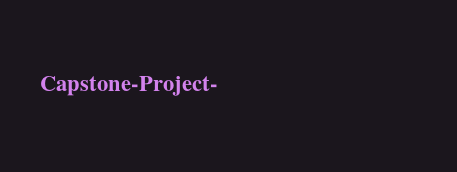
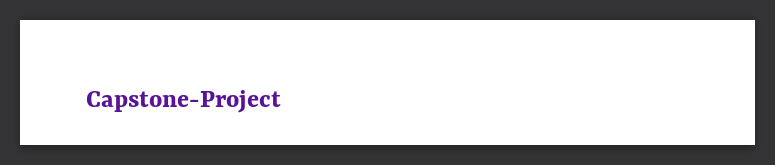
- Capstone-Project-
+ Capstone-Project

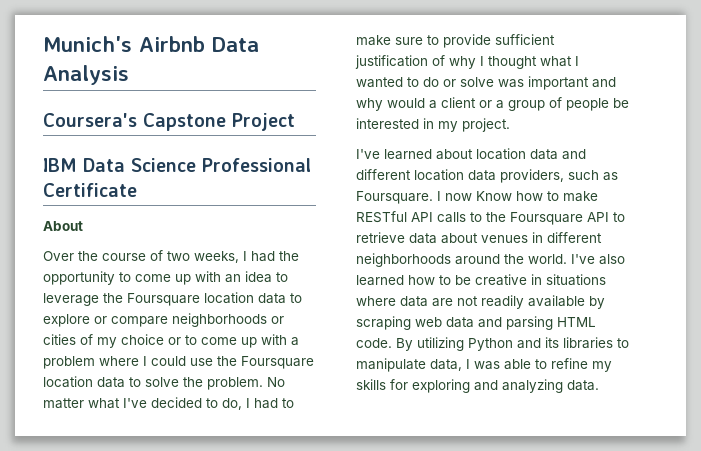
- Capstone-Project
+ Munich's Airbnb Data Analysis
+ Coursera's Capstone Project
+ IBM Data Science Professional Certificate
+ About
+ Over the course of two weeks, I had the opportunity to come up with an idea to leverage the Foursquare location data to explore or compare neighborhoods or cities of my choice or to come up with a problem where I could use the Foursquare location data to solve the problem. No matter what I've decided to do, I had to make sure to provide sufficient justification of why I thought what I wanted to do or solve was important and why would a client or a group of people be interested in my project.
+ I've learned about location data and different location data providers, such as Foursquare. I now Know how to make RESTful API calls to the Foursquare API to retrieve data about venues in different neighborhoods around the world. I've also learned how to be creative in situations where data are not readily available by scraping web data and parsing HTML code. By utilizing Python and its libraries to manipulate data, I was able to refine my skills for exploring and analyzing data.

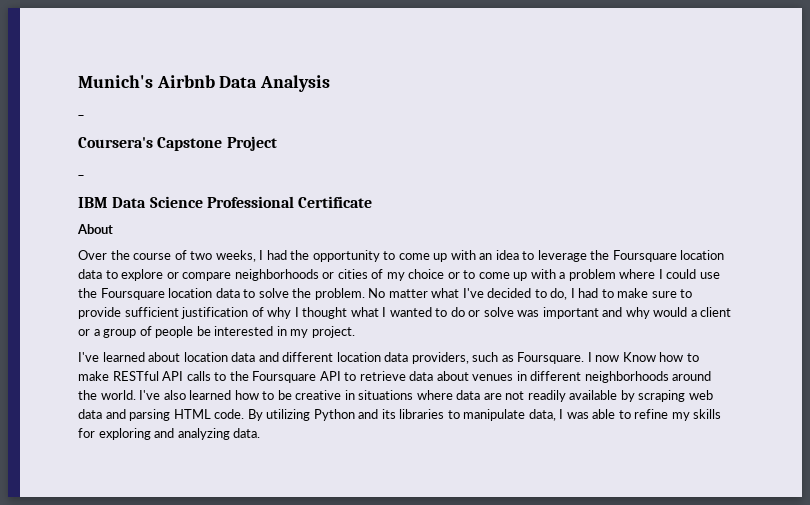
  Munich's Airbnb Data Analysis
+ _
  Coursera's Capstone Project
+ _

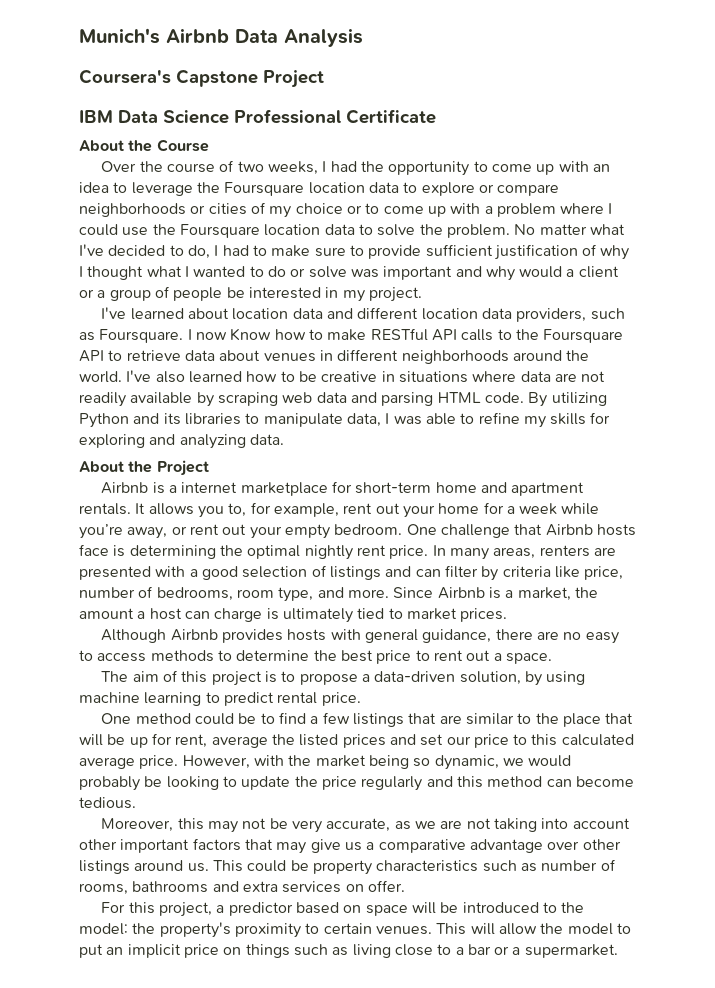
  Munich's Airbnb Data Analysis
- _
  Coursera's Capstone Project
- _
- About
+ About the Course
+ About the Project
+ Airbnb is a internet marketplace for short-term home and apartment rentals. It allows you to, for example, rent out your home for a week while you’re away, or rent out your empty bedroom. One challenge that Airbnb hosts face is determining the optimal nightly rent price. In many areas, renters are presented with a good selection of listings and can filter by criteria like price, number of bedrooms, room type, and more. Since Airbnb is a market, the amount a host can charge is ultimately tied to market prices.
+ Although Airbnb provides hosts with general guidance, there are no easy to access methods to determine the best price to rent out a space.
+ The aim of this project is to propose a data-driven solution, by using machine learning to predict rental price.
+ One method could be to find a few listings that are similar to the place that will be up for rent, average the listed prices and set our price to this calculated average price. However, with the market being so dynamic, we would probably be looking to update the price regularly and this method can become tedious.
+ Moreover, this may not be very accurate, as we are not taking into account other important factors that may give us a comparative advantage over other listings around us. This could be property characteristics such as number of rooms, bathrooms and extra services on offer.
+ For this project, a predictor based on space will be introduced to the model: the property's proximity to certain venues. This will allow the model to put an implicit price on things such as living close to a bar or a supermarket.

